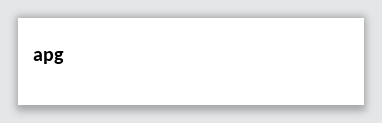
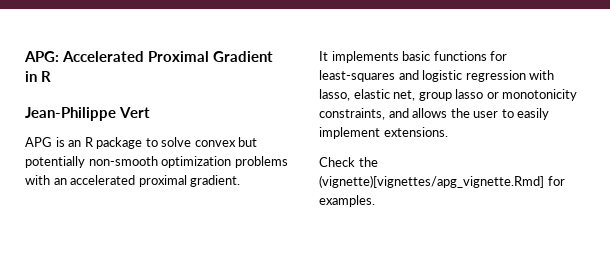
- apg
+ APG: Accelerated Proximal Gradient in R
+ Jean-Philippe Vert
+ APG is an R package to solve convex but potentially non-smooth optimization problems with an accelerated proximal gradient.
+ It implements basic functions for least-squares and logistic regression with lasso, elastic net, group lasso or monotonicity constraints, and allows the user to easily implement extensions.
+ Check the (vignette)[vignettes/apg_vignette.Rmd] for examples.

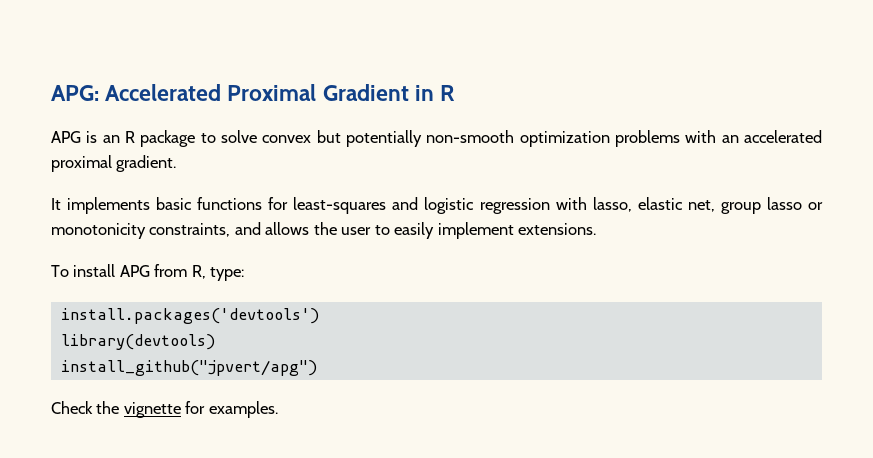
- Jean-Philippe Vert
+ To install APG from R, type:
+ install.packages('devtools')
+ library(devtools)
+ install_github("jpvert/apg")
- Check the (vignette)[vignettes/apg_vignette.Rmd] for examples.
+ Check the vignette for examples.

